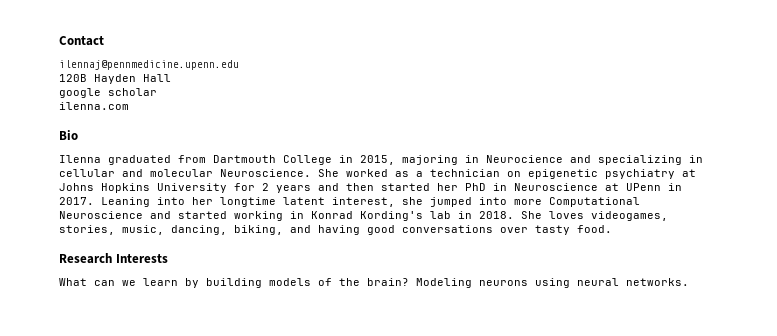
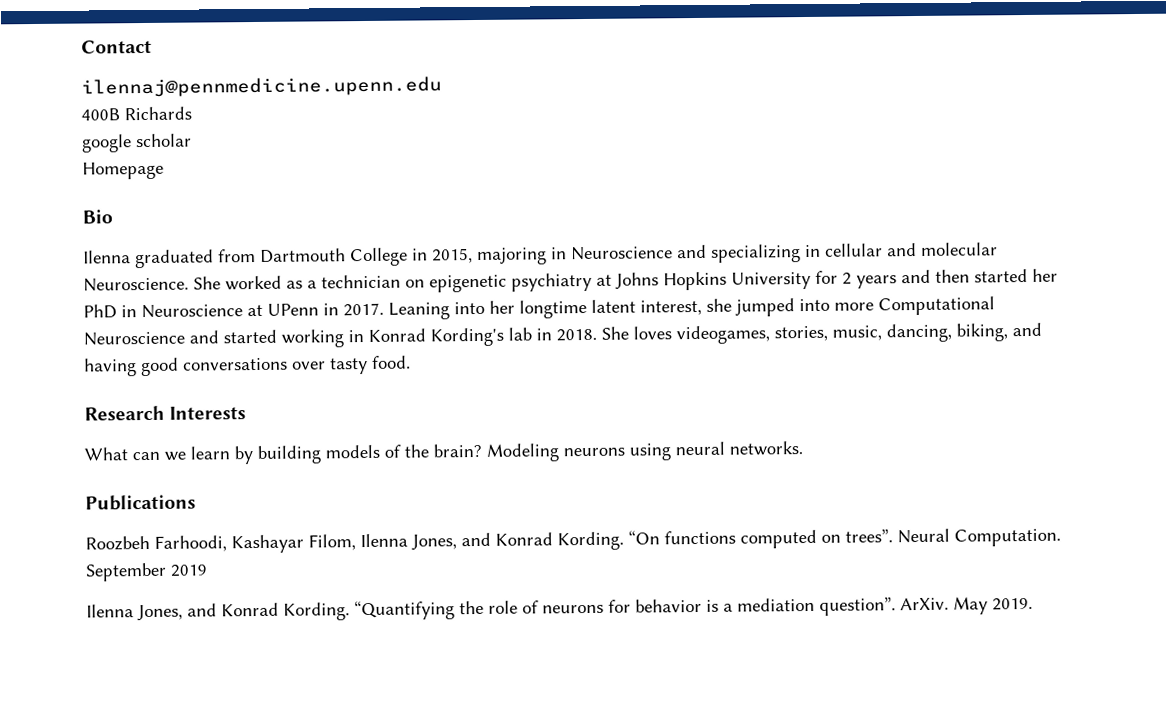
- 120B Hayden Hall
+ 400B Richards
- ilenna.com
+ Homepage
- Ilenna graduated from Dartmouth College in 2015, majoring in Neurocience and specializing in cellular and molecular Neuroscience.
+ Ilenna graduated from Dartmouth College in 2015, majoring in Neuroscience and specializing in cellular and molecular Neuroscience.
+ Publications
+ Roozbeh Farhoodi, Kashayar Filom, Ilenna Jones, and Konrad Kording. “On functions computed on trees”. Neural Computation. September 2019
+ Ilenna Jones, and Konrad Kording. “Quantifying the role of neurons for behavior is a mediation question”. ArXiv. May 2019.

